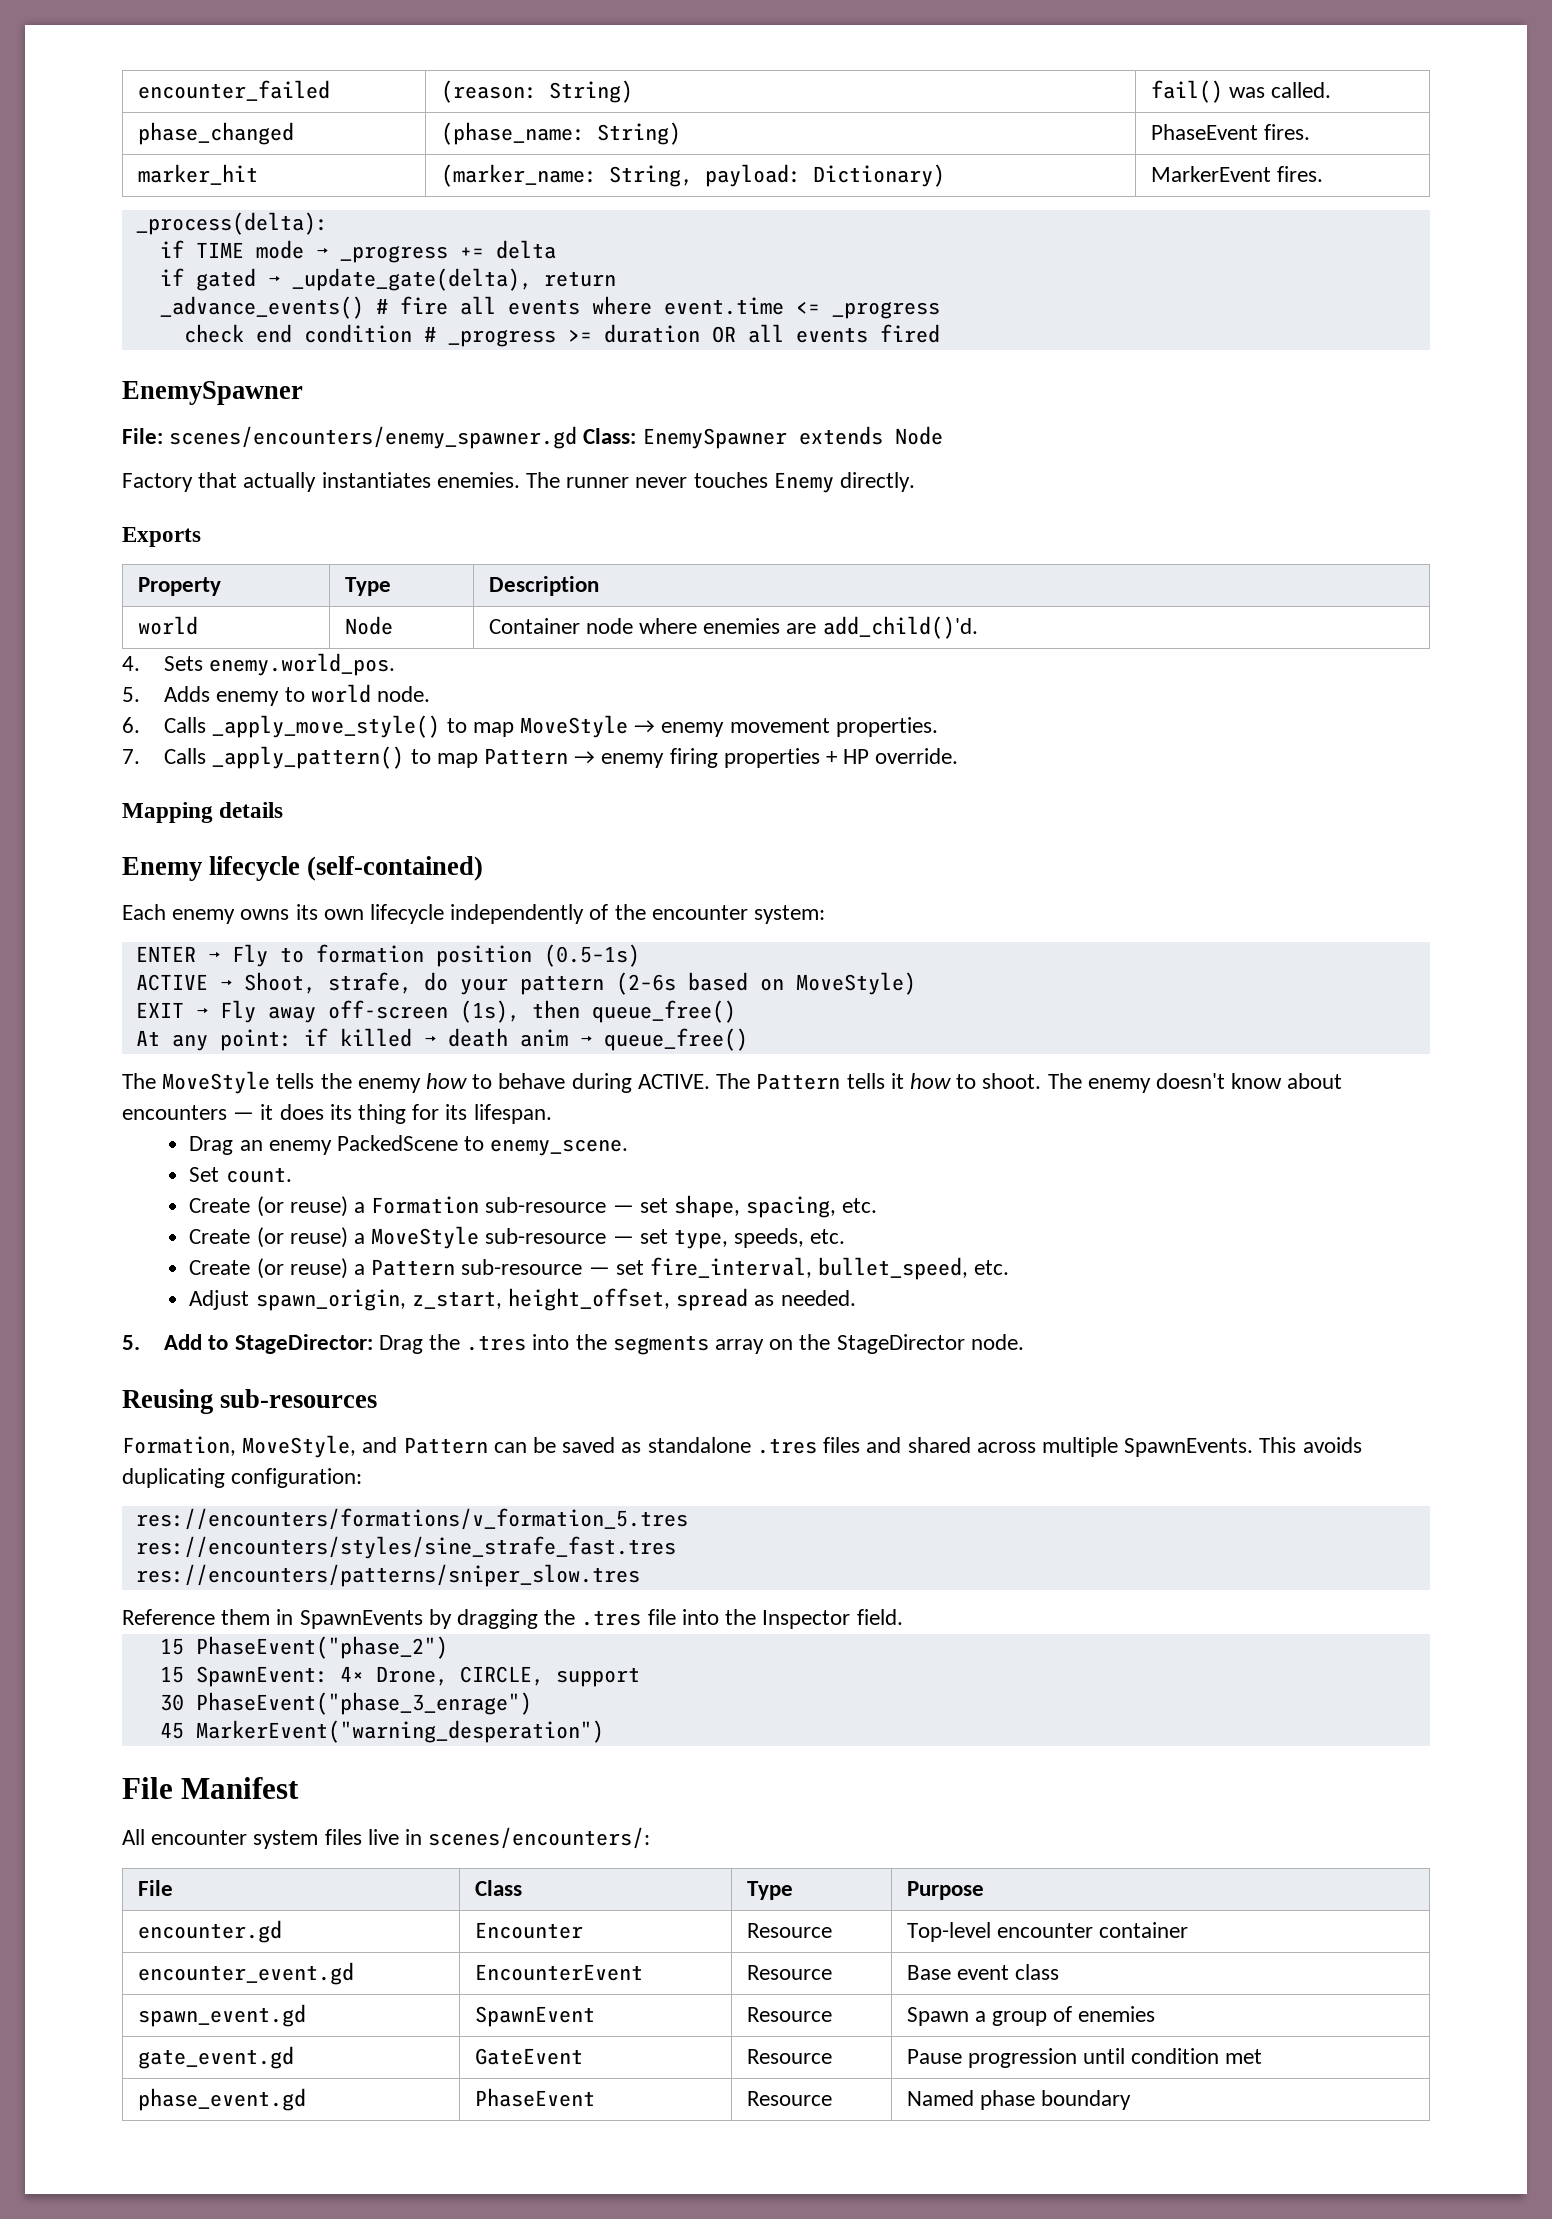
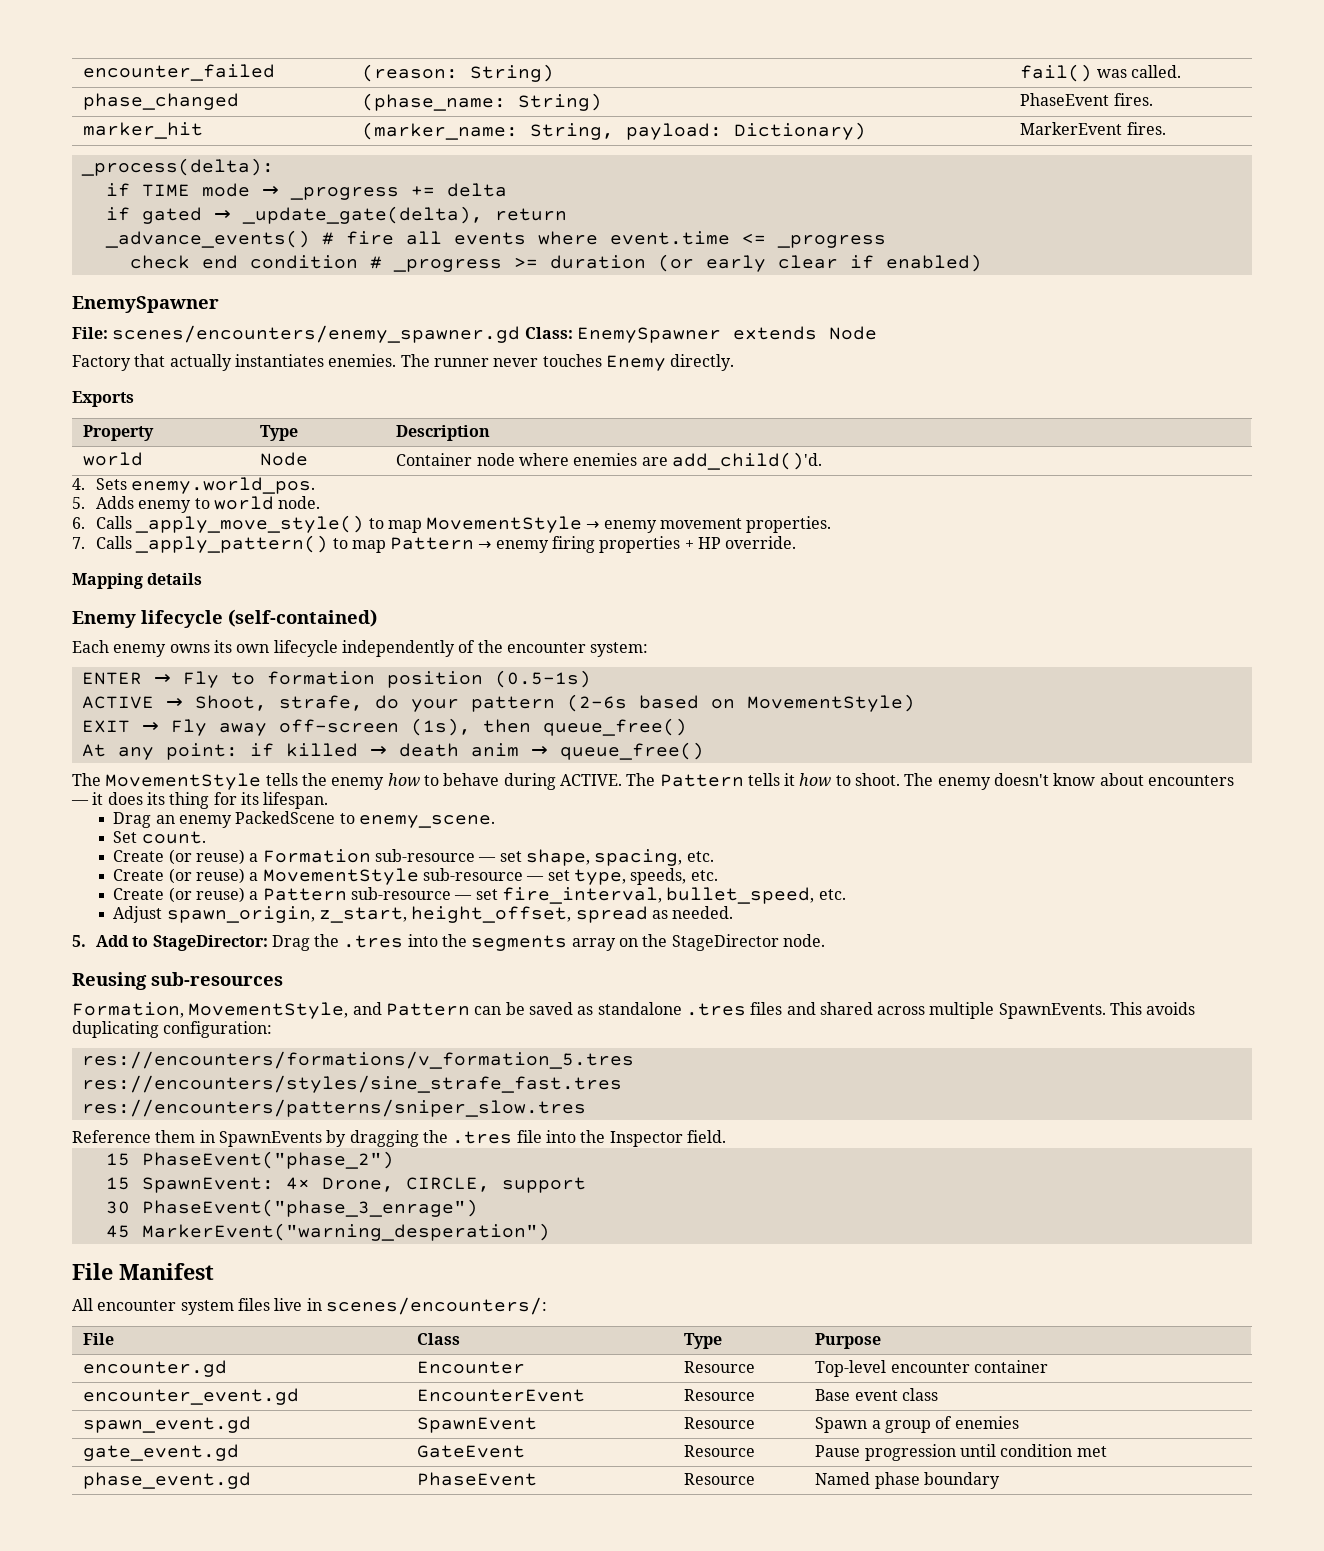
- check end condition # _progress >= duration OR all events fired
+ check end condition # _progress >= duration (or early clear if enabled)
- 6. Calls _apply_move_style() to map MoveStyle → enemy movement properties.
+ 6. Calls _apply_move_style() to map MovementStyle → enemy movement properties.
- ACTIVE → Shoot, strafe, do your pattern (2–6s based on MoveStyle)
+ ACTIVE → Shoot, strafe, do your pattern (2–6s based on MovementStyle)
- The MoveStyle tells the enemy how to behave during ACTIVE.
+ The MovementStyle tells the enemy how to behave during ACTIVE.
- Create (or reuse) a MoveStyle sub-resource — set type, speeds, etc.
+ Create (or reuse) a MovementStyle sub-resource — set type, speeds, etc.
- Formation, MoveStyle, and Pattern can be saved as standalone .tres files and shared across multiple SpawnEvents.
+ Formation, MovementStyle, and Pattern can be saved as standalone .tres files and shared across multiple SpawnEvents.

